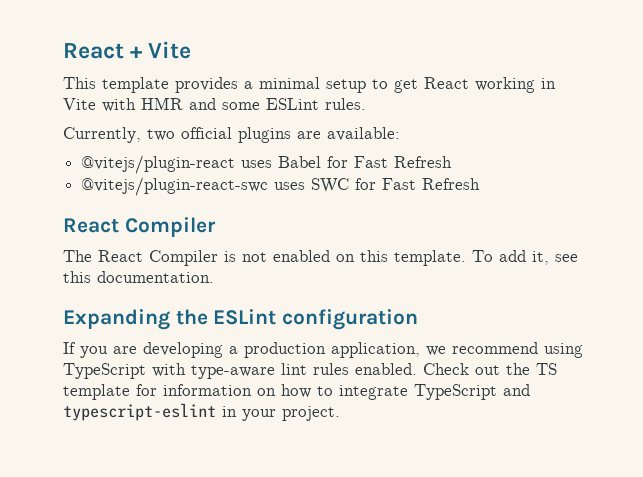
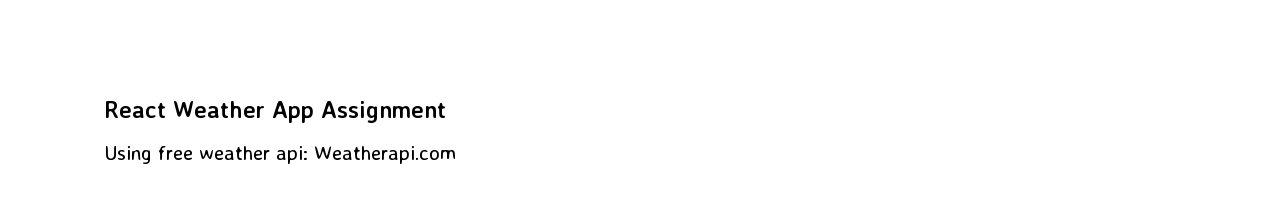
- React + Vite
- This template provides a minimal setup to get React working in Vite with HMR and some ESLint rules.
- Currently, two official plugins are available:
- @vitejs/plugin-react uses Babel for Fast Refresh
- @vitejs/plugin-react-swc uses SWC for Fast Refresh
- React Compiler
- The React Compiler is not enabled on this template. To add it, see this documentation.
- Expanding the ESLint configuration
- If you are developing a production application, we recommend using TypeScript with type-aware lint rules enabled. Check out the TS template for information on how to integrate TypeScript and typescript-eslint in your project.
+ React Weather App Assignment
+ Using free weather api: Weatherapi.com

